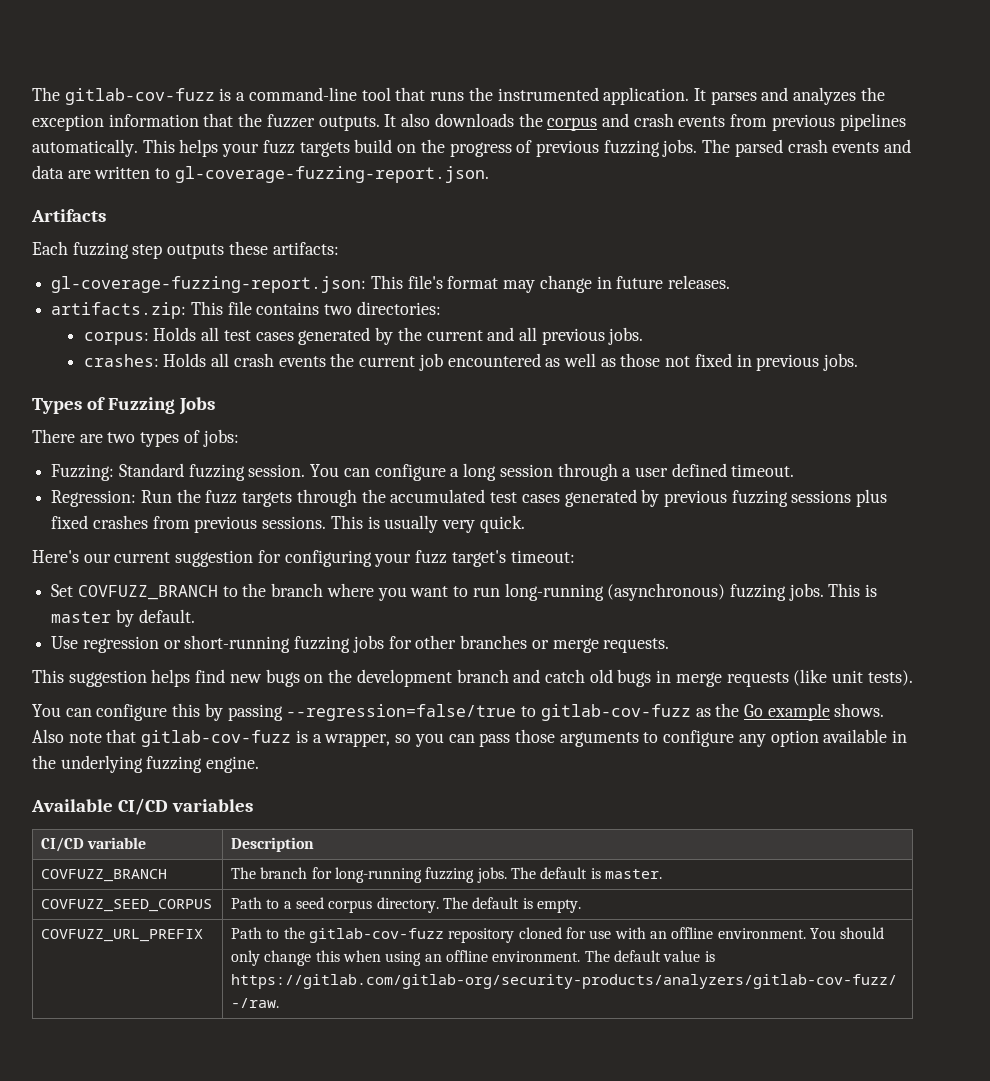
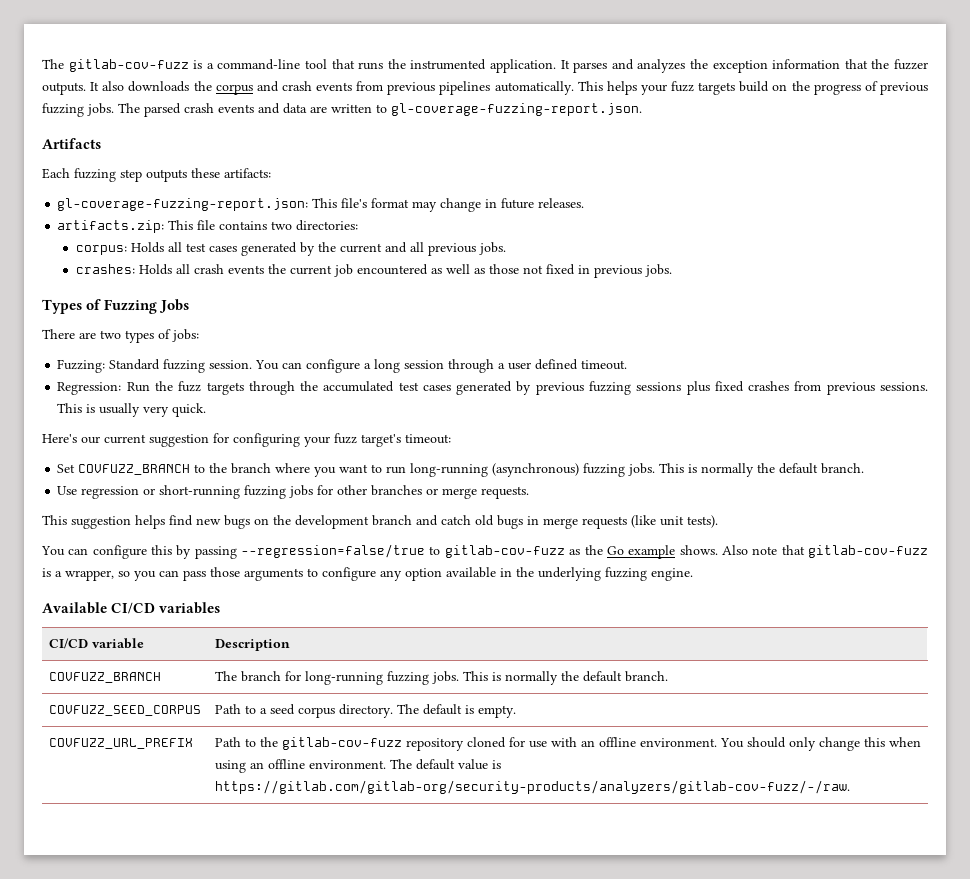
- Set COVFUZZ_BRANCH to the branch where you want to run long-running (asynchronous) fuzzing jobs. This is master by default.
+ Set COVFUZZ_BRANCH to the branch where you want to run long-running (asynchronous) fuzzing jobs. This is normally the default branch.
- COVFUZZ_BRANCH | The branch for long-running fuzzing jobs. The default is master.
+ COVFUZZ_BRANCH | The branch for long-running fuzzing jobs. This is normally the default branch.

